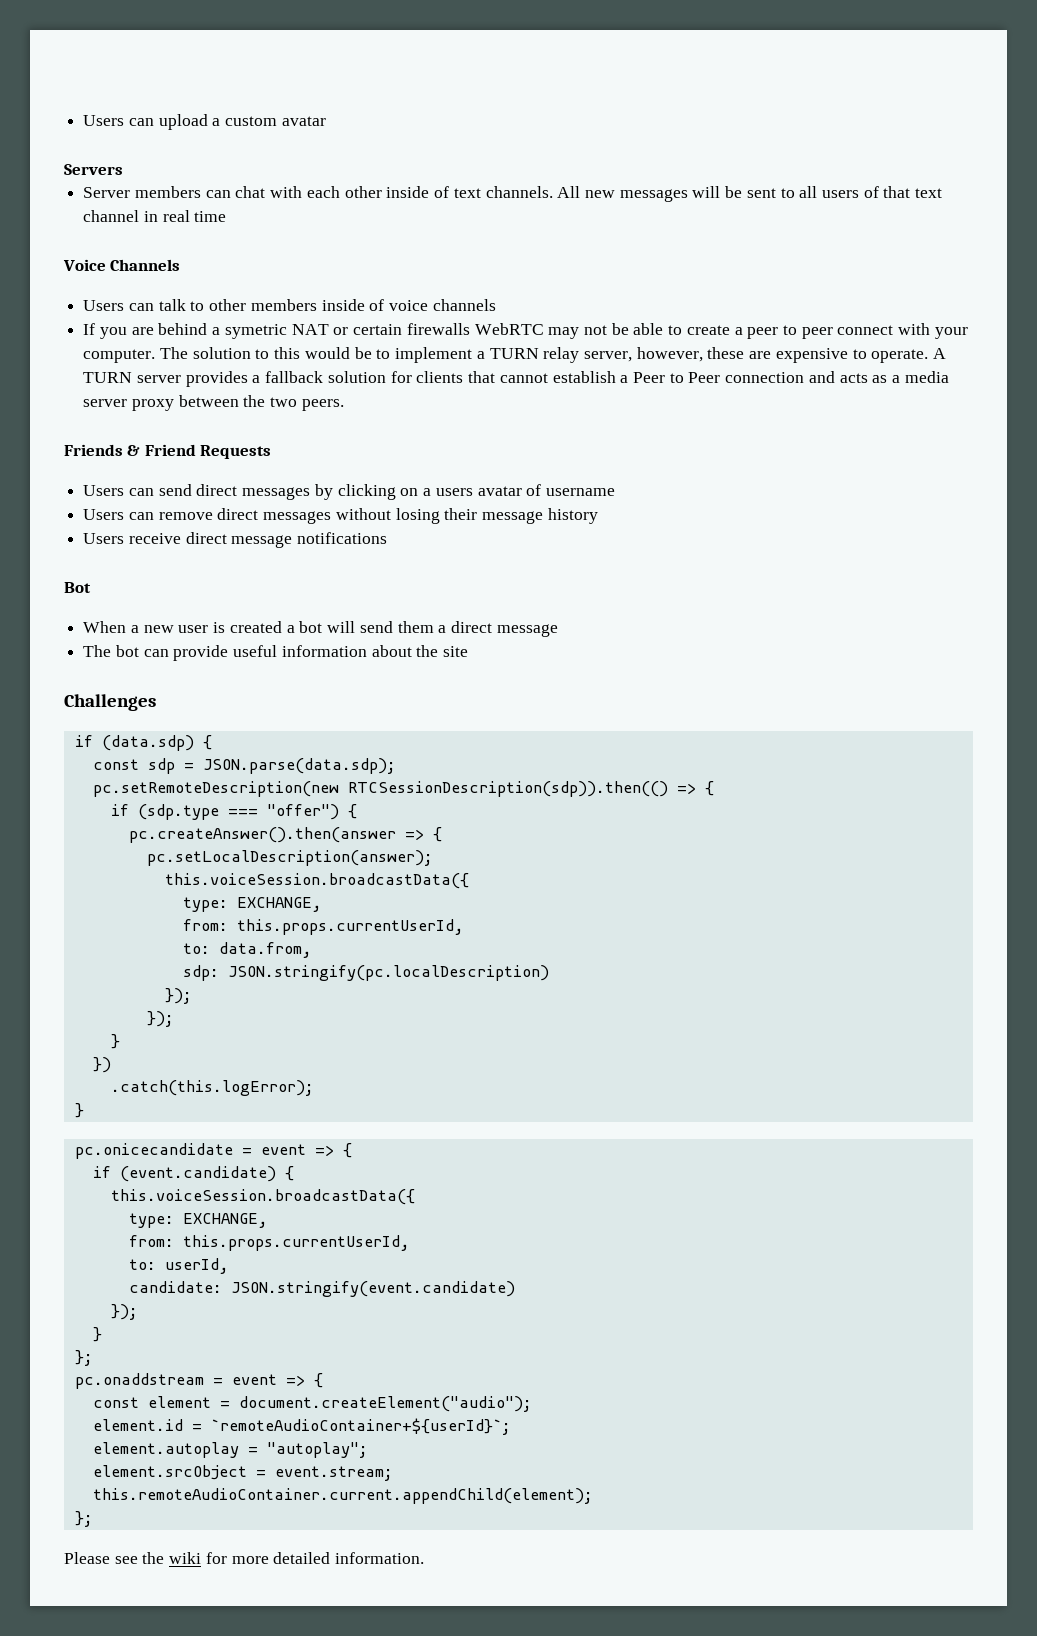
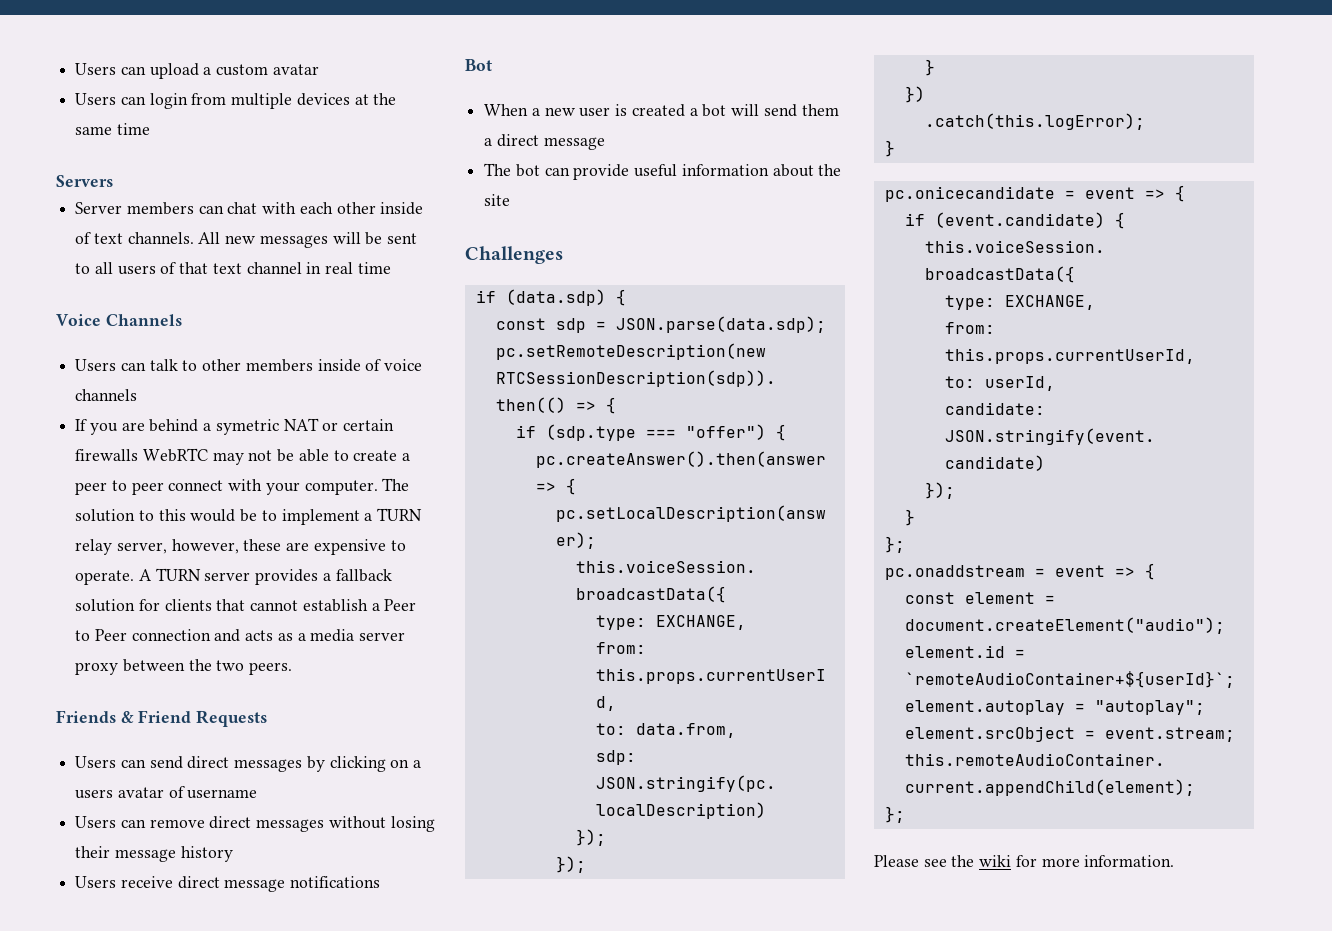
+ Users can login from multiple devices at the same time
- Please see the wiki for more detailed information.
+ Please see the wiki for more information.

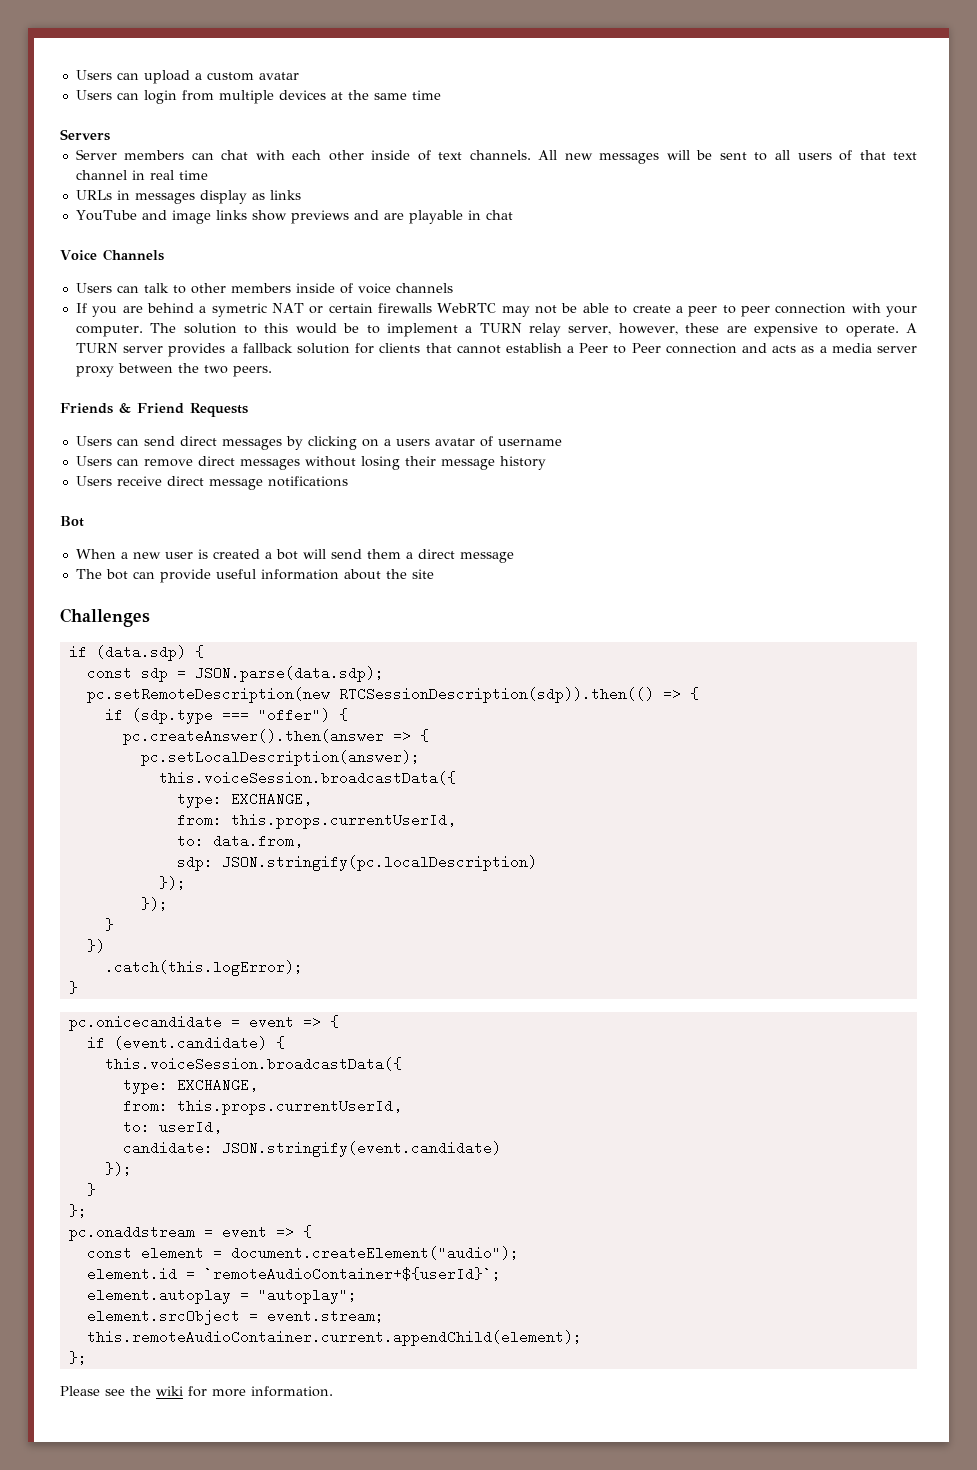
+ URLs in messages display as links
+ YouTube and image links show previews and are playable in chat
- If you are behind a symetric NAT or certain firewalls WebRTC may not be able to create a peer to peer connect with your computer.
+ If you are behind a symetric NAT or certain firewalls WebRTC may not be able to create a peer to peer connection with your computer.

